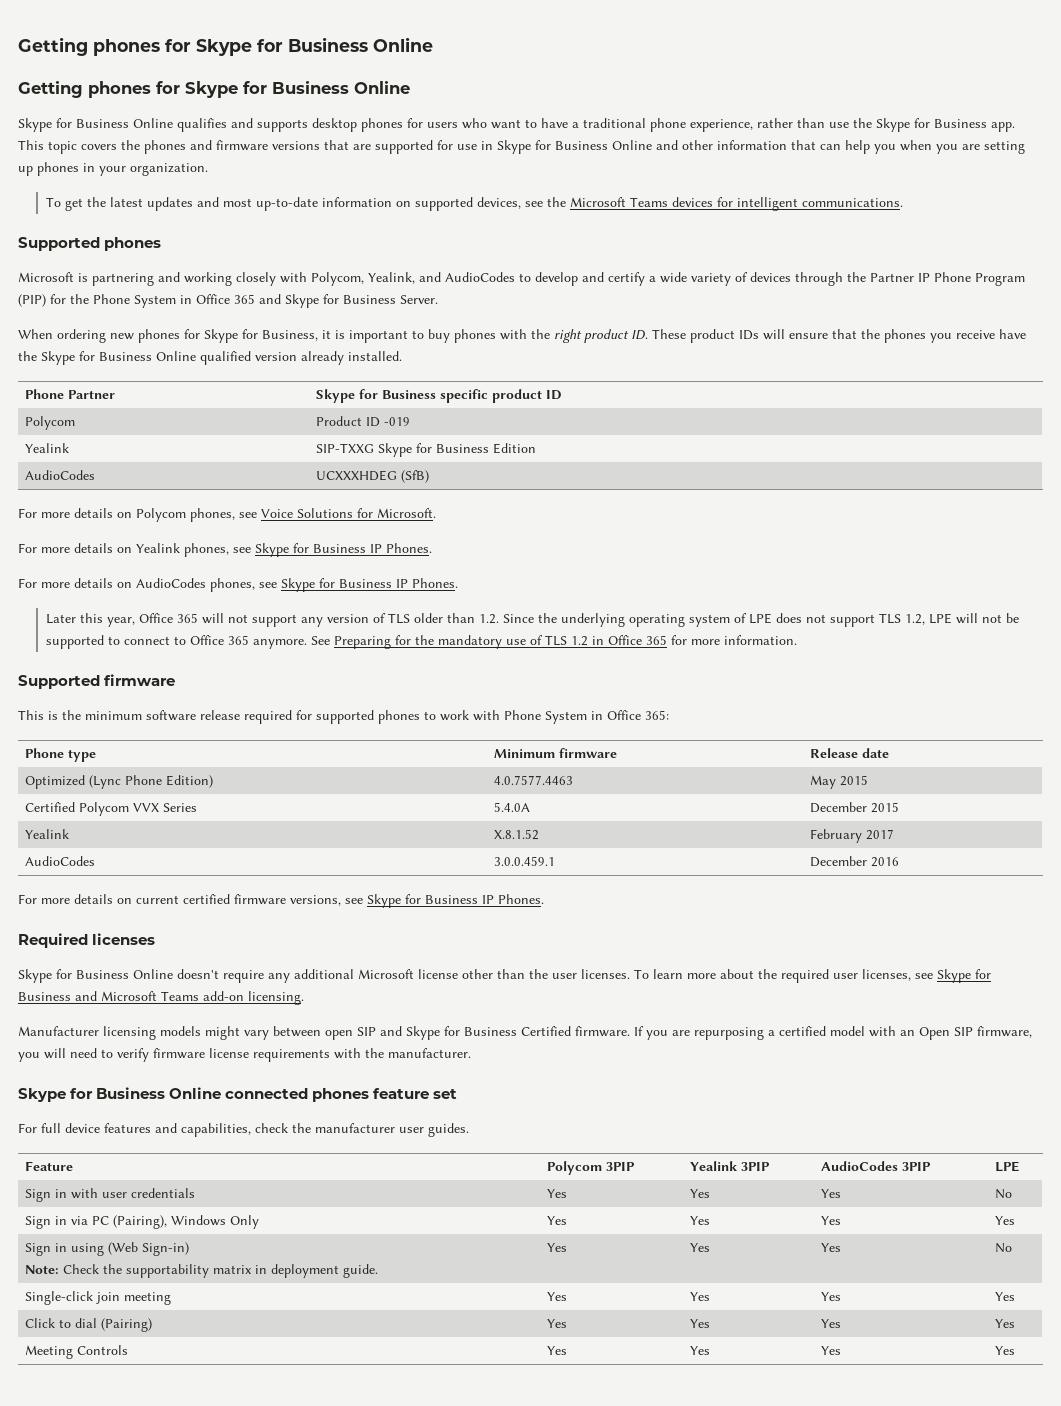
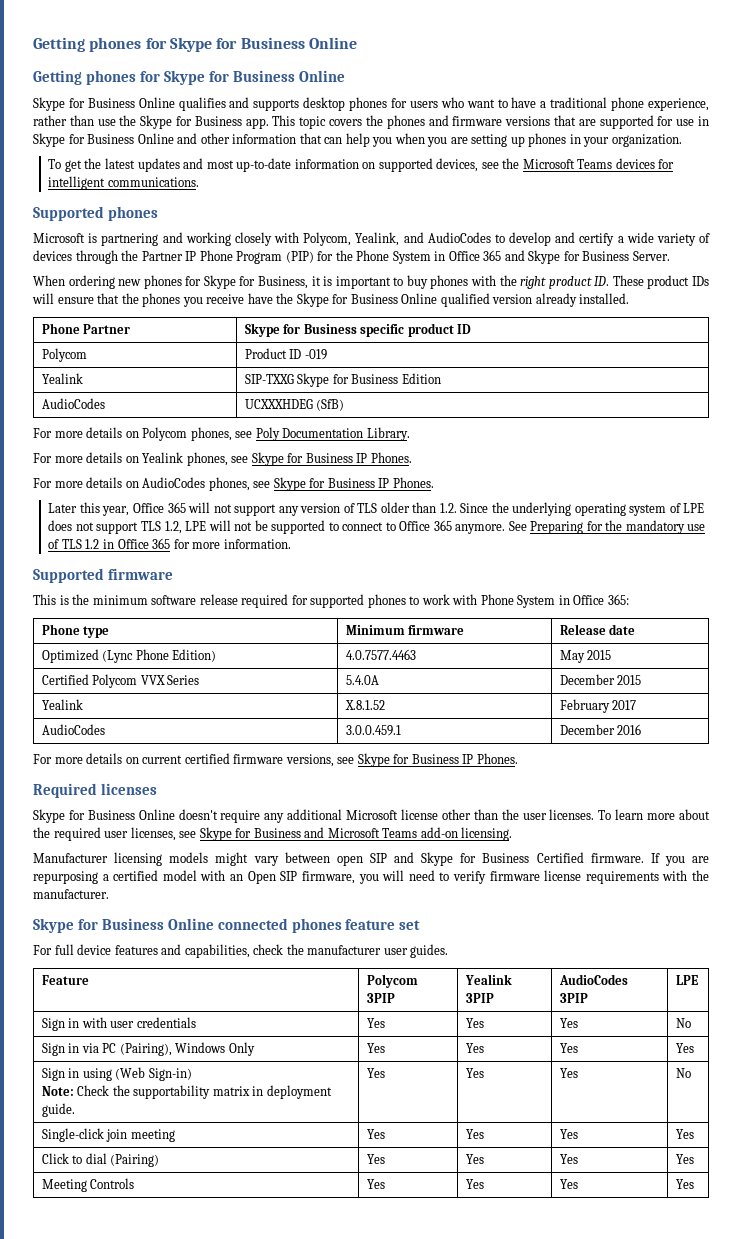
- For more details on Polycom phones, see Voice Solutions for Microsoft.
+ For more details on Polycom phones, see Poly Documentation Library.

